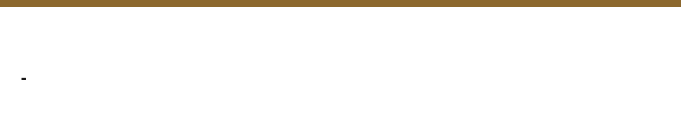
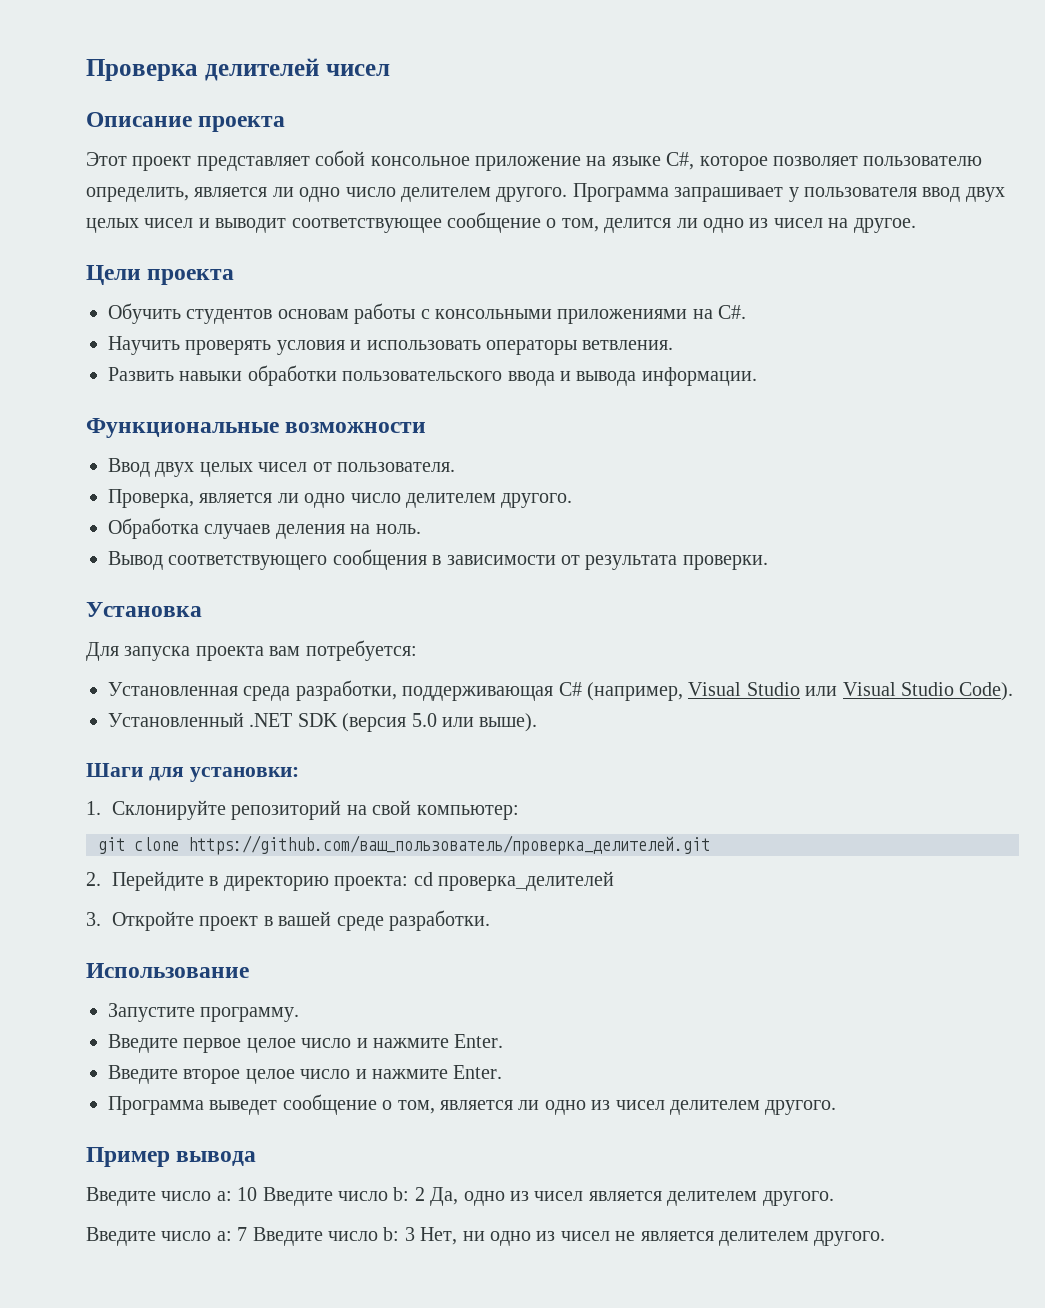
- -
+ Проверка делителей чисел
+ Описание проекта
+ Этот проект представляет собой консольное приложение на языке C#, которое позволяет пользователю определить, является ли одно число делителем другого. Программа запрашивает у пользователя ввод двух целых чисел и выводит соответствующее сообщение о том, делится ли одно из чисел на другое.
+ Цели проекта
+ Обучить студентов основам работы с консольными приложениями на C#.
+ Научить проверять условия и использовать операторы ветвления.
+ Развить навыки обработки пользовательского ввода и вывода информации.
+ Функциональные возможности
+ Ввод двух целых чисел от пользователя.
+ Проверка, является ли одно число делителем другого.
+ Обработка случаев деления на ноль.
+ Вывод соответствующего сообщения в зависимости от результата проверки.
+ Установка
+ Для запуска проекта вам потребуется:
+ Установленная среда разработки, поддерживающая C# (например, Visual Studio или Visual Studio Code).
+ Установленный .NET SDK (версия 5.0 или выше).
+ Шаги для установки:
+ 1. Склонируйте репозиторий на свой компьютер:
+ git clone https://github.com/ваш_пользователь/проверка_делителей.git
+ 2. Перейдите в директорию проекта: cd проверка_делителей
+ 3. Откройте проект в вашей среде разработки.
+ Использование
+ Запустите программу.
+ Введите первое целое число и нажмите Enter.
+ Введите второе целое число и нажмите Enter.
+ Программа выведет сообщение о том, является ли одно из чисел делителем другого.
+ Пример вывода
+ Введите число a: 10 Введите число b: 2 Да, одно из чисел является делителем другого.
+ Введите число a: 7 Введите число b: 3 Нет, ни одно из чисел не является делителем другого.

